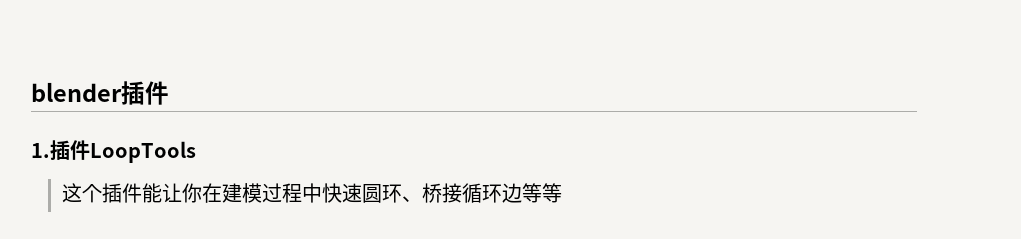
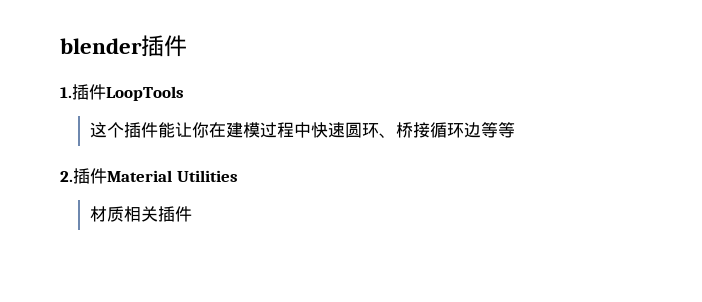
+ 2.插件Material Utilities
+ 材质相关插件

